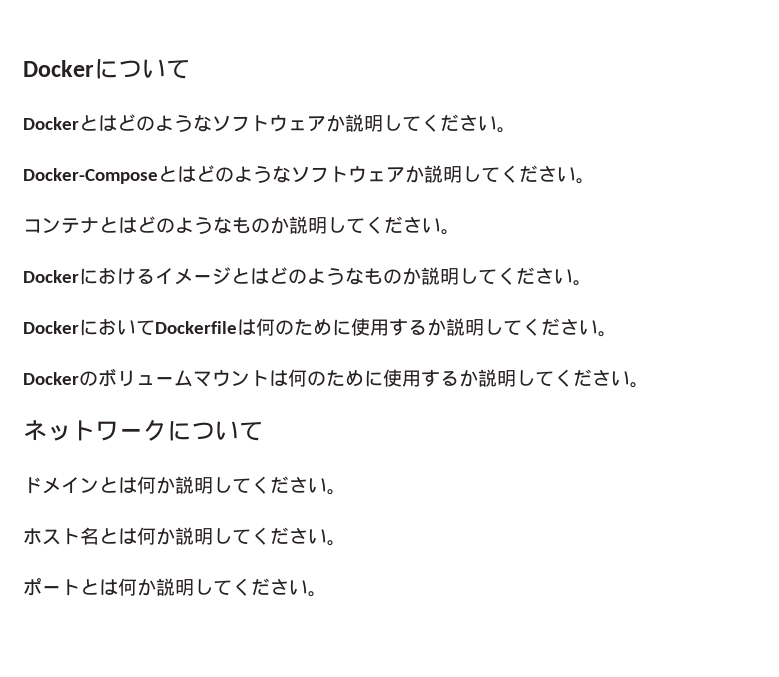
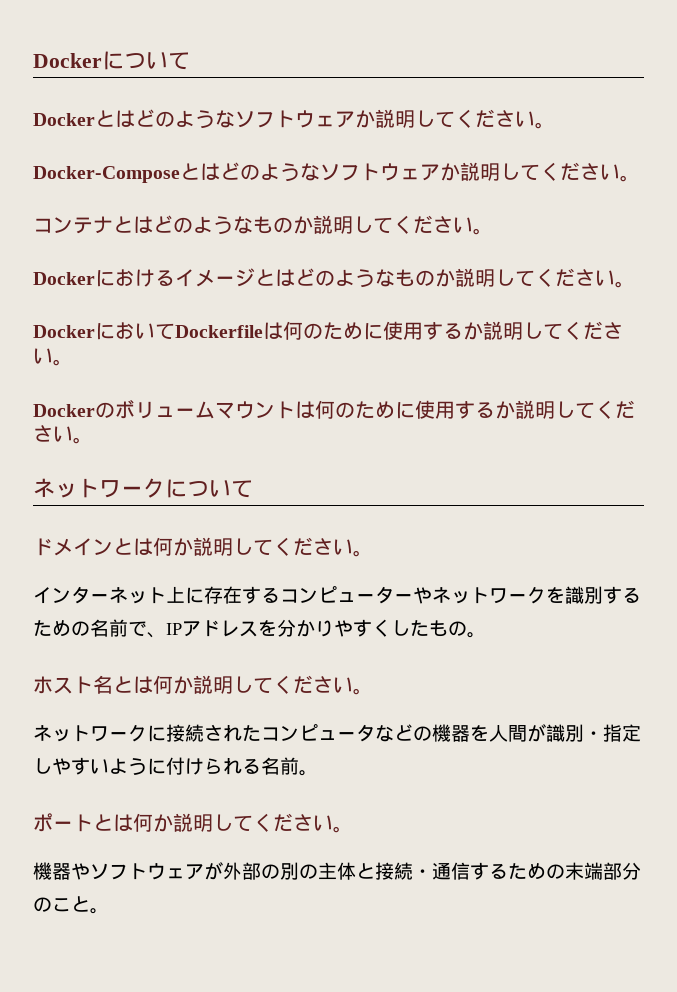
+ インターネット上に存在するコンピューターやネットワークを識別するための名前で、IPアドレスを分かりやすくしたもの。
+ ネットワークに接続されたコンピュータなどの機器を人間が識別・指定しやすいように付けられる名前。
+ 機器やソフトウェアが外部の別の主体と接続・通信するための末端部分のこと。

